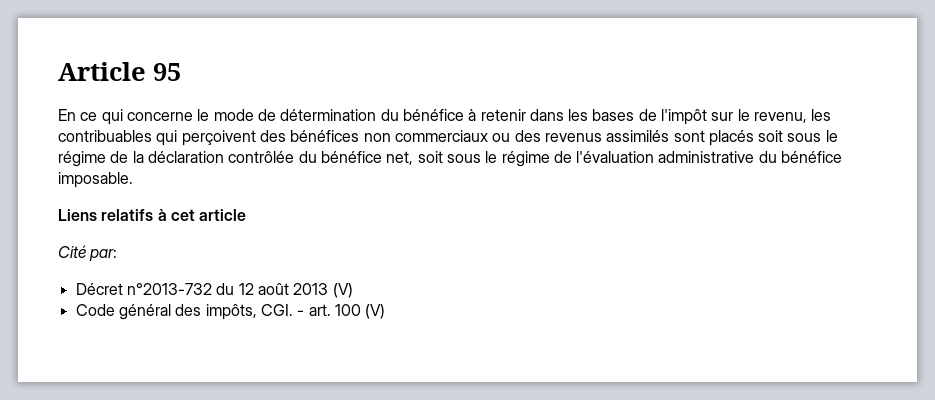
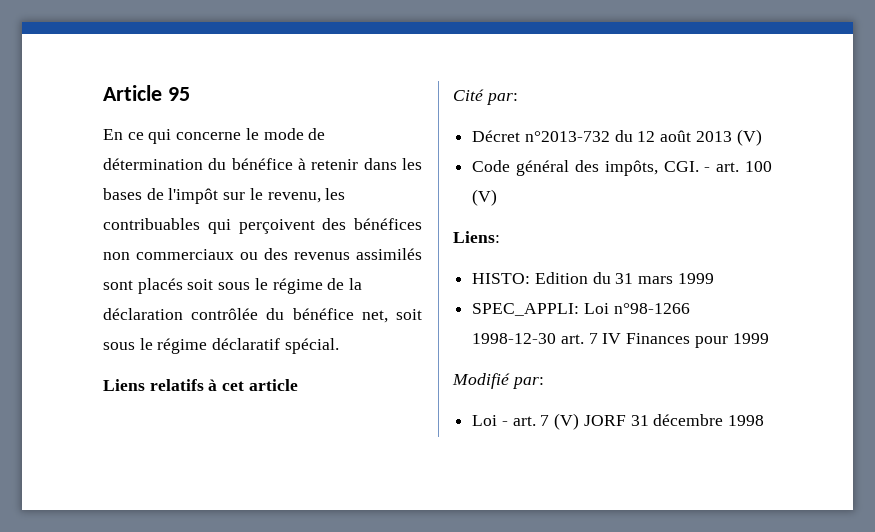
- En ce qui concerne le mode de détermination du bénéfice à retenir dans les bases de l'impôt sur le revenu, les contribuables qui perçoivent des bénéfices non commerciaux ou des revenus assimilés sont placés soit sous le régime de la déclaration contrôlée du bénéfice net, soit sous le régime de l'évaluation administrative du bénéfice imposable.
+ En ce qui concerne le mode de détermination du bénéfice à retenir dans les bases de l'impôt sur le revenu, les contribuables qui perçoivent des bénéfices non commerciaux ou des revenus assimilés sont placés soit sous le régime de la déclaration contrôlée du bénéfice net, soit sous le régime déclaratif spécial.
+ Liens:
+ HISTO: Edition du 31 mars 1999
+ SPEC_APPLI: Loi n°98-1266 1998-12-30 art. 7 IV Finances pour 1999
+ Modifié par:
+ Loi - art. 7 (V) JORF 31 décembre 1998

